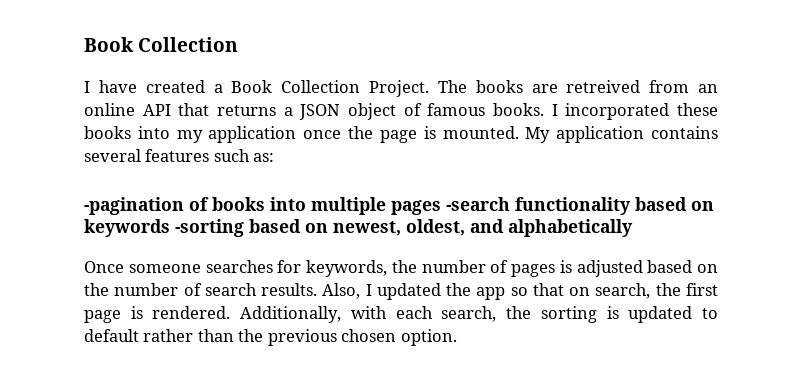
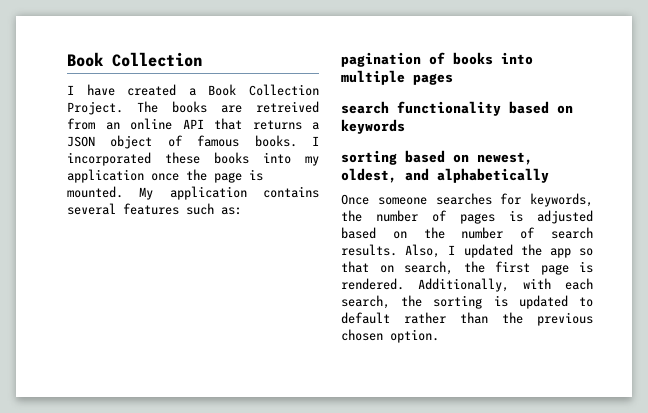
- -pagination of books into multiple pages -search functionality based on keywords -sorting based on newest, oldest, and alphabetically
+ pagination of books into multiple pages
+ search functionality based on keywords
+ sorting based on newest, oldest, and alphabetically

